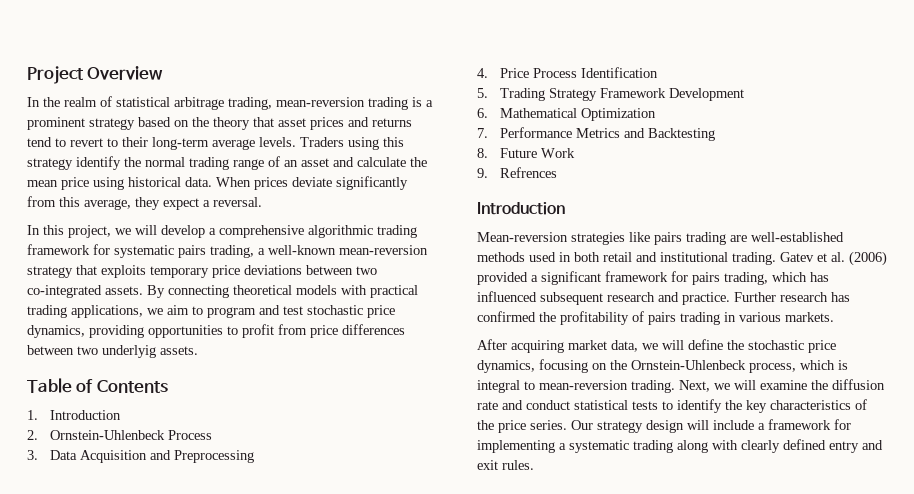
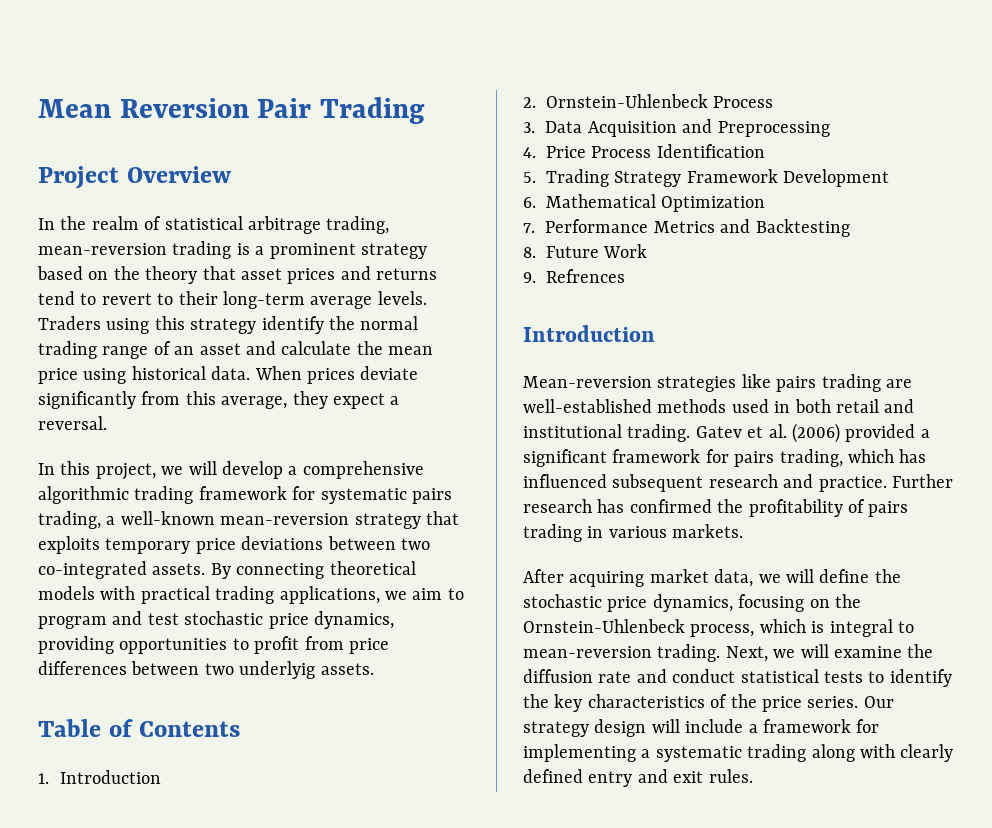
+ Mean Reversion Pair Trading

